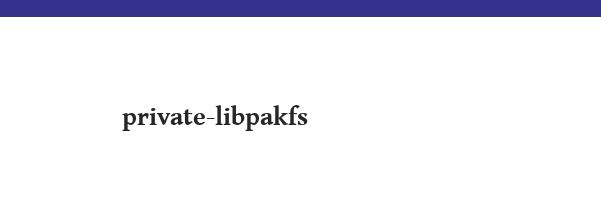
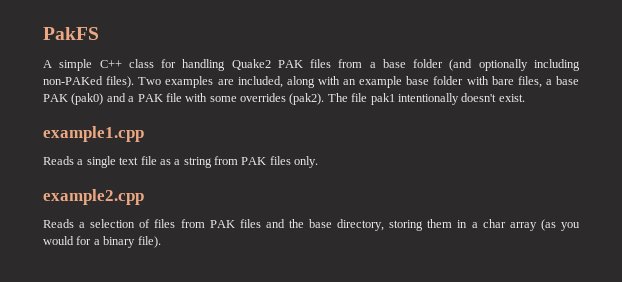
- private-libpakfs
+ PakFS
+ A simple C++ class for handling Quake2 PAK files from a base folder (and optionally including non-PAKed files). Two examples are included, along with an example base folder with bare files, a base PAK (pak0) and a PAK file with some overrides (pak2). The file pak1 intentionally doesn't exist.
+ example1.cpp
+ Reads a single text file as a string from PAK files only.
+ example2.cpp
+ Reads a selection of files from PAK files and the base directory, storing them in a char array (as you would for a binary file).

